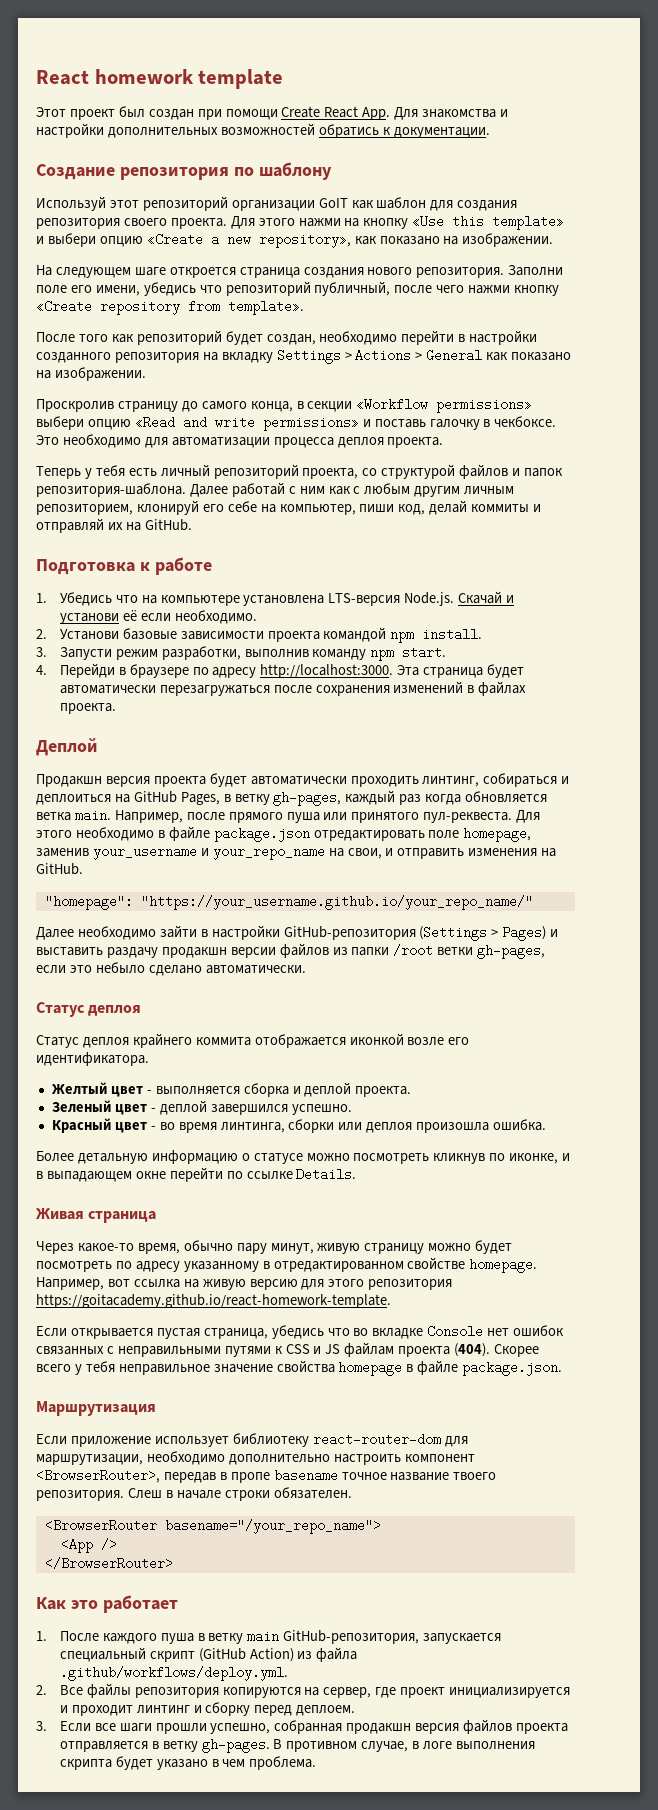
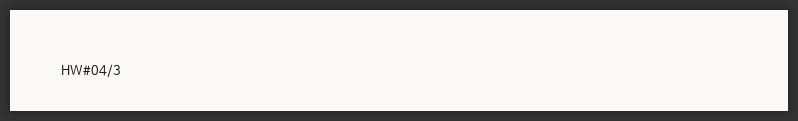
- React homework template
- Этот проект был создан при помощи Create React App. Для знакомства и настройки дополнительных возможностей обратись к документации.
- Создание репозитория по шаблону
- Используй этот репозиторий организации GoIT как шаблон для создания репозитория своего проекта. Для этого нажми на кнопку «Use this template» и выбери опцию «Create a new repository», как показано на изображении.
- На следующем шаге откроется страница создания нового репозитория. Заполни поле его имени, убедись что репозиторий публичный, после чего нажми кнопку «Create repository from template».
- После того как репозиторий будет создан, необходимо перейти в настройки созданного репозитория на вкладку Settings > Actions > General как показано на изображении.
- Проскролив страницу до самого конца, в секции «Workflow permissions» выбери опцию «Read and write permissions» и поставь галочку в чекбоксе. Это необходимо для автоматизации процесса деплоя проекта.
- Теперь у тебя есть личный репозиторий проекта, со структурой файлов и папок репозитория-шаблона. Далее работай с ним как с любым другим личным репозиторием, клонируй его себе на компьютер, пиши код, делай коммиты и отправляй их на GitHub.
- Подготовка к работе
- 1. Убедись что на компьютере установлена LTS-версия Node.js. Скачай и установи её если необходимо.
- 2. Установи базовые зависимости проекта командой npm install.
- 3. Запусти режим разработки, выполнив команду npm start.
- 4. Перейди в браузере по адресу http://localhost:3000. Эта страница будет автоматически перезагружаться после сохранения изменений в файлах проекта.
- Деплой
- Продакшн версия проекта будет автоматически проходить линтинг, собираться и деплоиться на GitHub Pages, в ветку gh-pages, каждый раз когда обновляется ветка main. Например, после прямого пуша или принятого пул-реквеста. Для этого необходимо в файле package.json отредактировать поле homepage, заменив your_username и your_repo_name на свои, и отправить изменения на GitHub.
- "homepage": "https://your_username.github.io/your_repo_name/"
- Далее необходимо зайти в настройки GitHub-репозитория (Settings > Pages) и выставить раздачу продакшн версии файлов из папки /root ветки gh-pages, если это небыло сделано автоматически.
- Статус деплоя
- Статус деплоя крайнего коммита отображается иконкой возле его идентификатора.
- Желтый цвет - выполняется сборка и деплой проекта.
- Зеленый цвет - деплой завершился успешно.
- Красный цвет - во время линтинга, сборки или деплоя произошла ошибка.
- Более детальную информацию о статусе можно посмотреть кликнув по иконке, и в выпадающем окне перейти по ссылке Details.
- Живая страница
- Через какое-то время, обычно пару минут, живую страницу можно будет посмотреть по адресу указанному в отредактированном свойстве homepage. Например, вот ссылка на живую версию для этого репозитория https://goitacademy.github.io/react-homework-template.
- Если открывается пустая страница, убедись что во вкладке Console нет ошибок связанных с неправильными путями к CSS и JS файлам проекта (404). Скорее всего у тебя неправильное значение свойства homepage в файле package.json.
- Маршрутизация
- Если приложение использует библиотеку react-router-dom для маршрутизации, необходимо дополнительно настроить компонент <BrowserRouter>, передав в пропе basename точное название твоего репозитория. Слеш в начале строки обязателен.
- <BrowserRouter basename="/your_repo_name">
- <App />
- </BrowserRouter>
- Как это работает
- 1. После каждого пуша в ветку main GitHub-репозитория, запускается специальный скрипт (GitHub Action) из файла .github/workflows/deploy.yml.
- 2. Все файлы репозитория копируются на сервер, где проект инициализируется и проходит линтинг и сборку перед деплоем.
- 3. Если все шаги прошли успешно, собранная продакшн версия файлов проекта отправляется в ветку gh-pages. В противном случае, в логе выполнения скрипта будет указано в чем проблема.
+ HW#04/3

